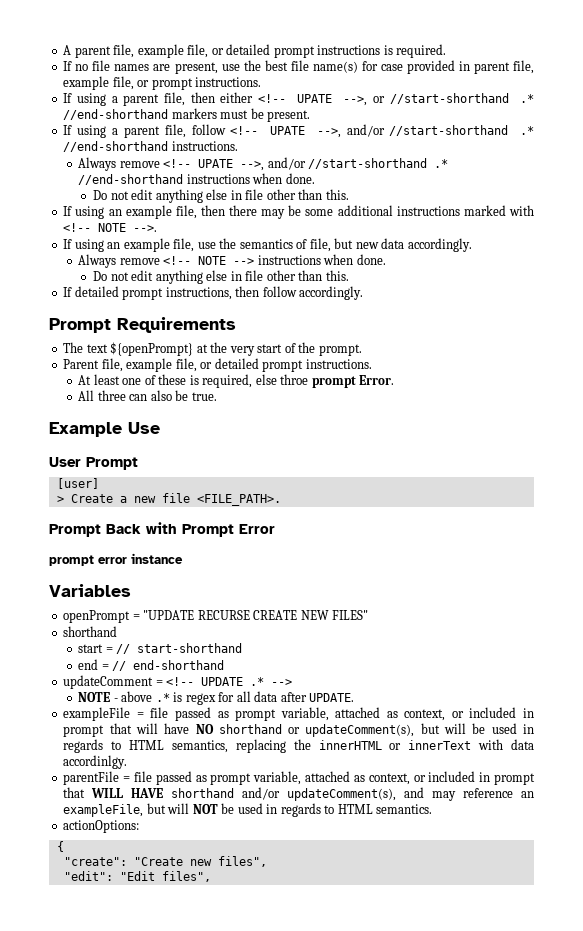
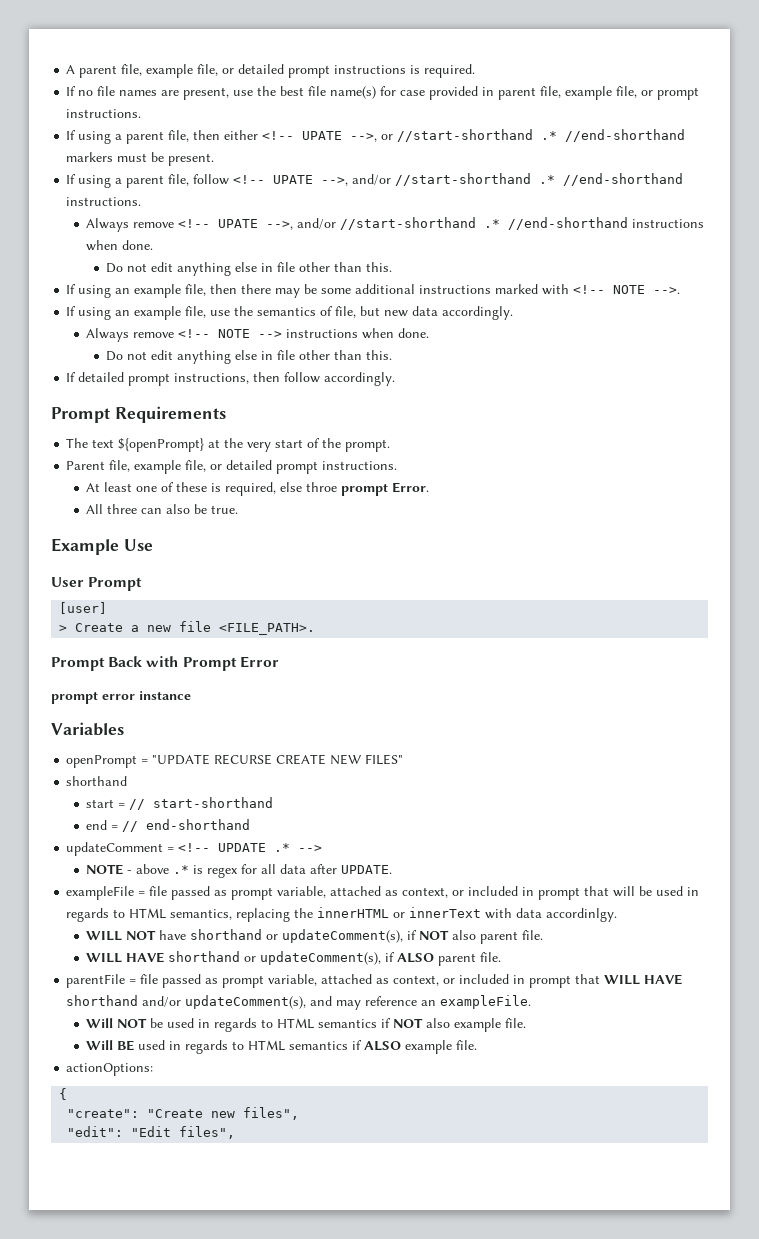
- exampleFile = file passed as prompt variable, attached as context, or included in prompt that will have NO shorthand or updateComment(s), but will be used in regards to HTML semantics, replacing the innerHTML or innerText with data accordinlgy.
+ exampleFile = file passed as prompt variable, attached as context, or included in prompt that will be used in regards to HTML semantics, replacing the innerHTML or innerText with data accordinlgy.
+ WILL NOT have shorthand or updateComment(s), if NOT also parent file.
+ WILL HAVE shorthand or updateComment(s), if ALSO parent file.
- parentFile = file passed as prompt variable, attached as context, or included in prompt that WILL HAVE shorthand and/or updateComment(s), and may reference an exampleFile, but will NOT be used in regards to HTML semantics.
+ parentFile = file passed as prompt variable, attached as context, or included in prompt that WILL HAVE shorthand and/or updateComment(s), and may reference an exampleFile.
+ Will NOT be used in regards to HTML semantics if NOT also example file.
+ Will BE used in regards to HTML semantics if ALSO example file.

